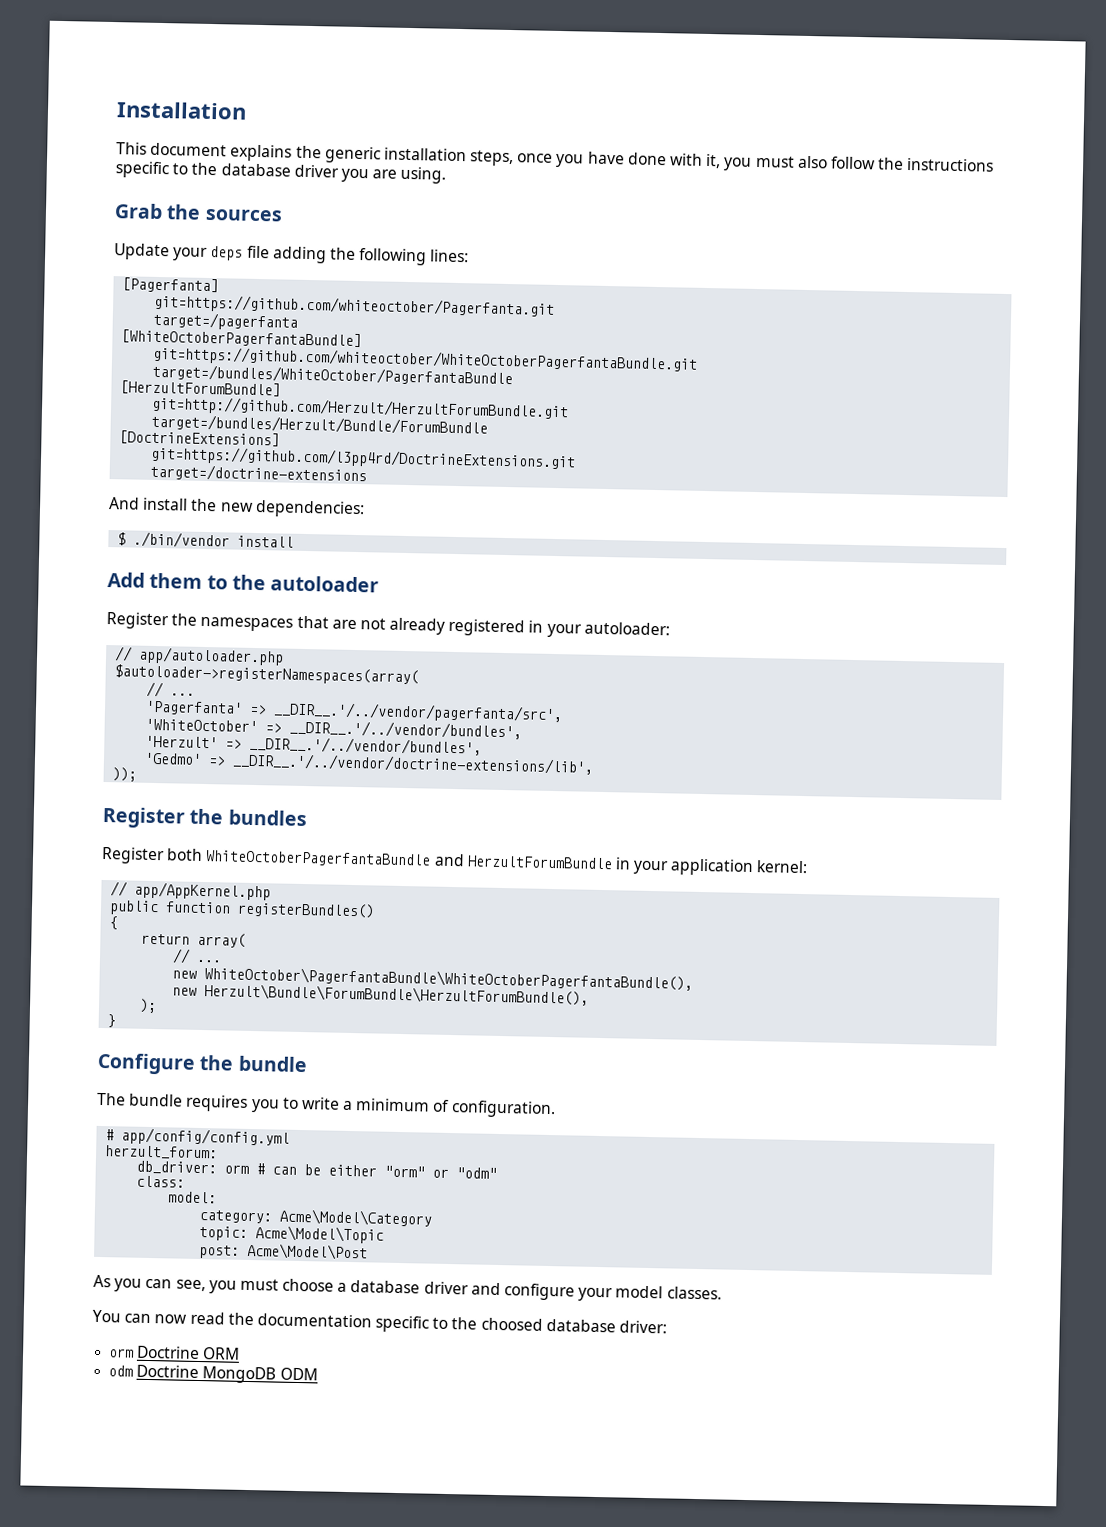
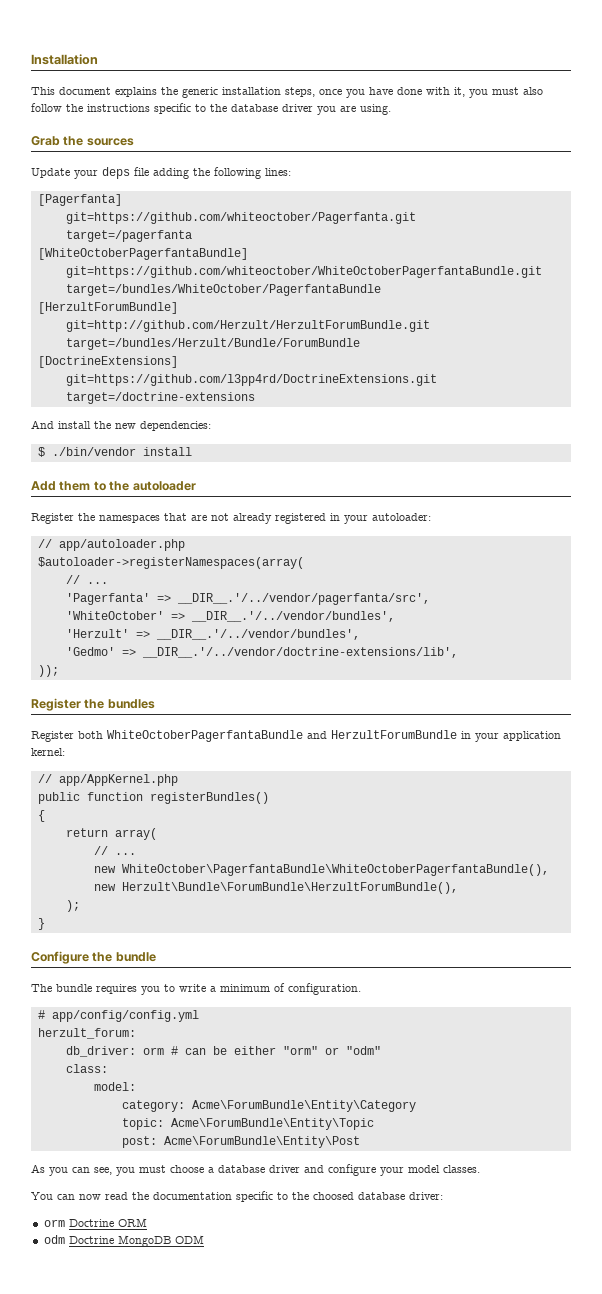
- category: Acme\Model\Category
+ category: Acme\ForumBundle\Entity\Category
- topic: Acme\Model\Topic
+ topic: Acme\ForumBundle\Entity\Topic
- post: Acme\Model\Post
+ post: Acme\ForumBundle\Entity\Post

